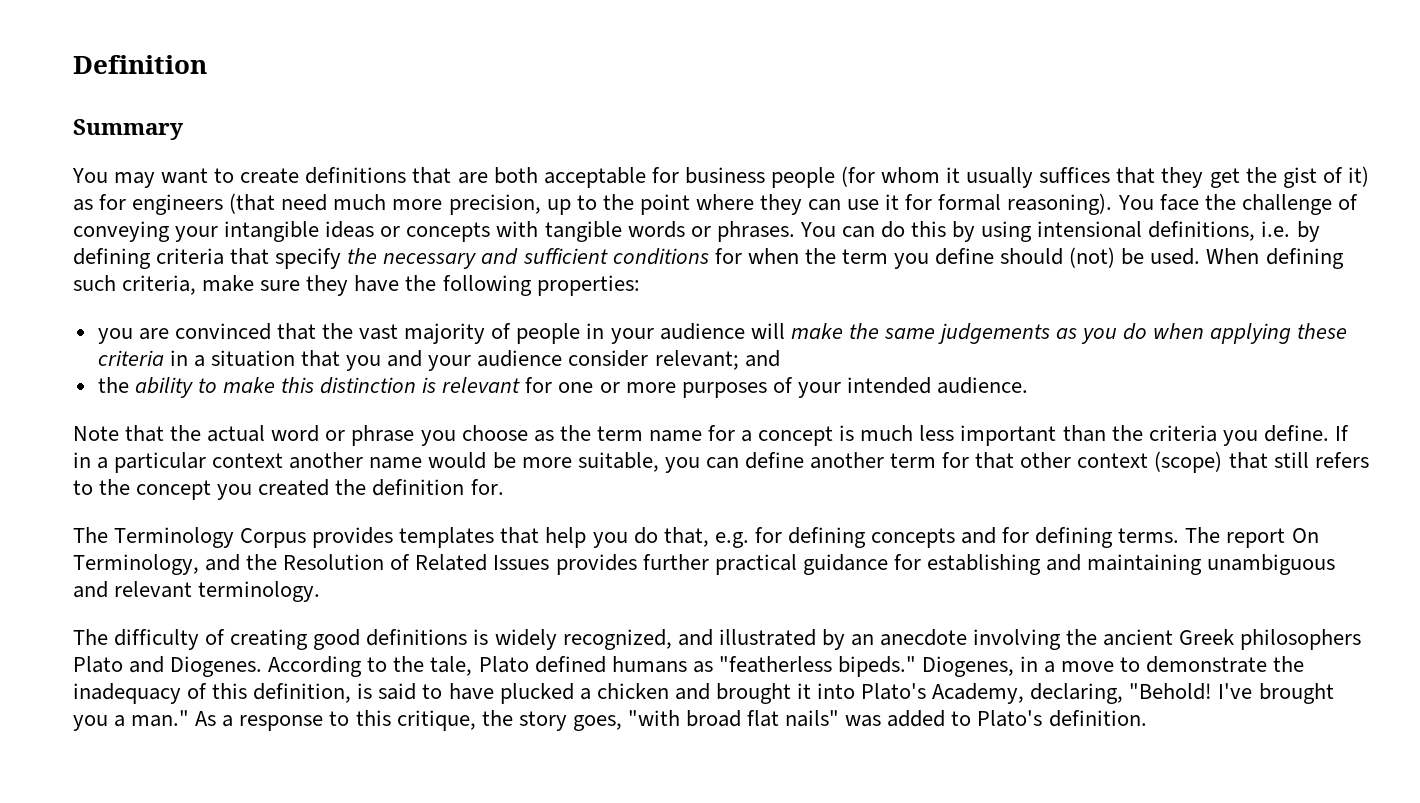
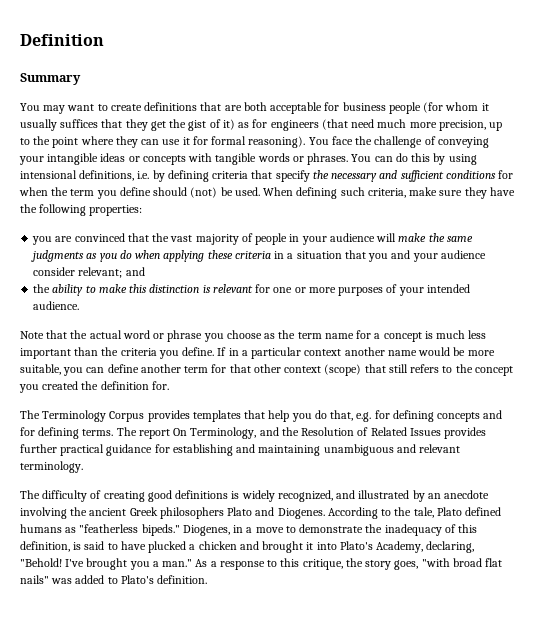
- you are convinced that the vast majority of people in your audience will make the same judgements as you do when applying these criteria in a situation that you and your audience consider relevant; and
+ you are convinced that the vast majority of people in your audience will make the same judgments as you do when applying these criteria in a situation that you and your audience consider relevant; and

